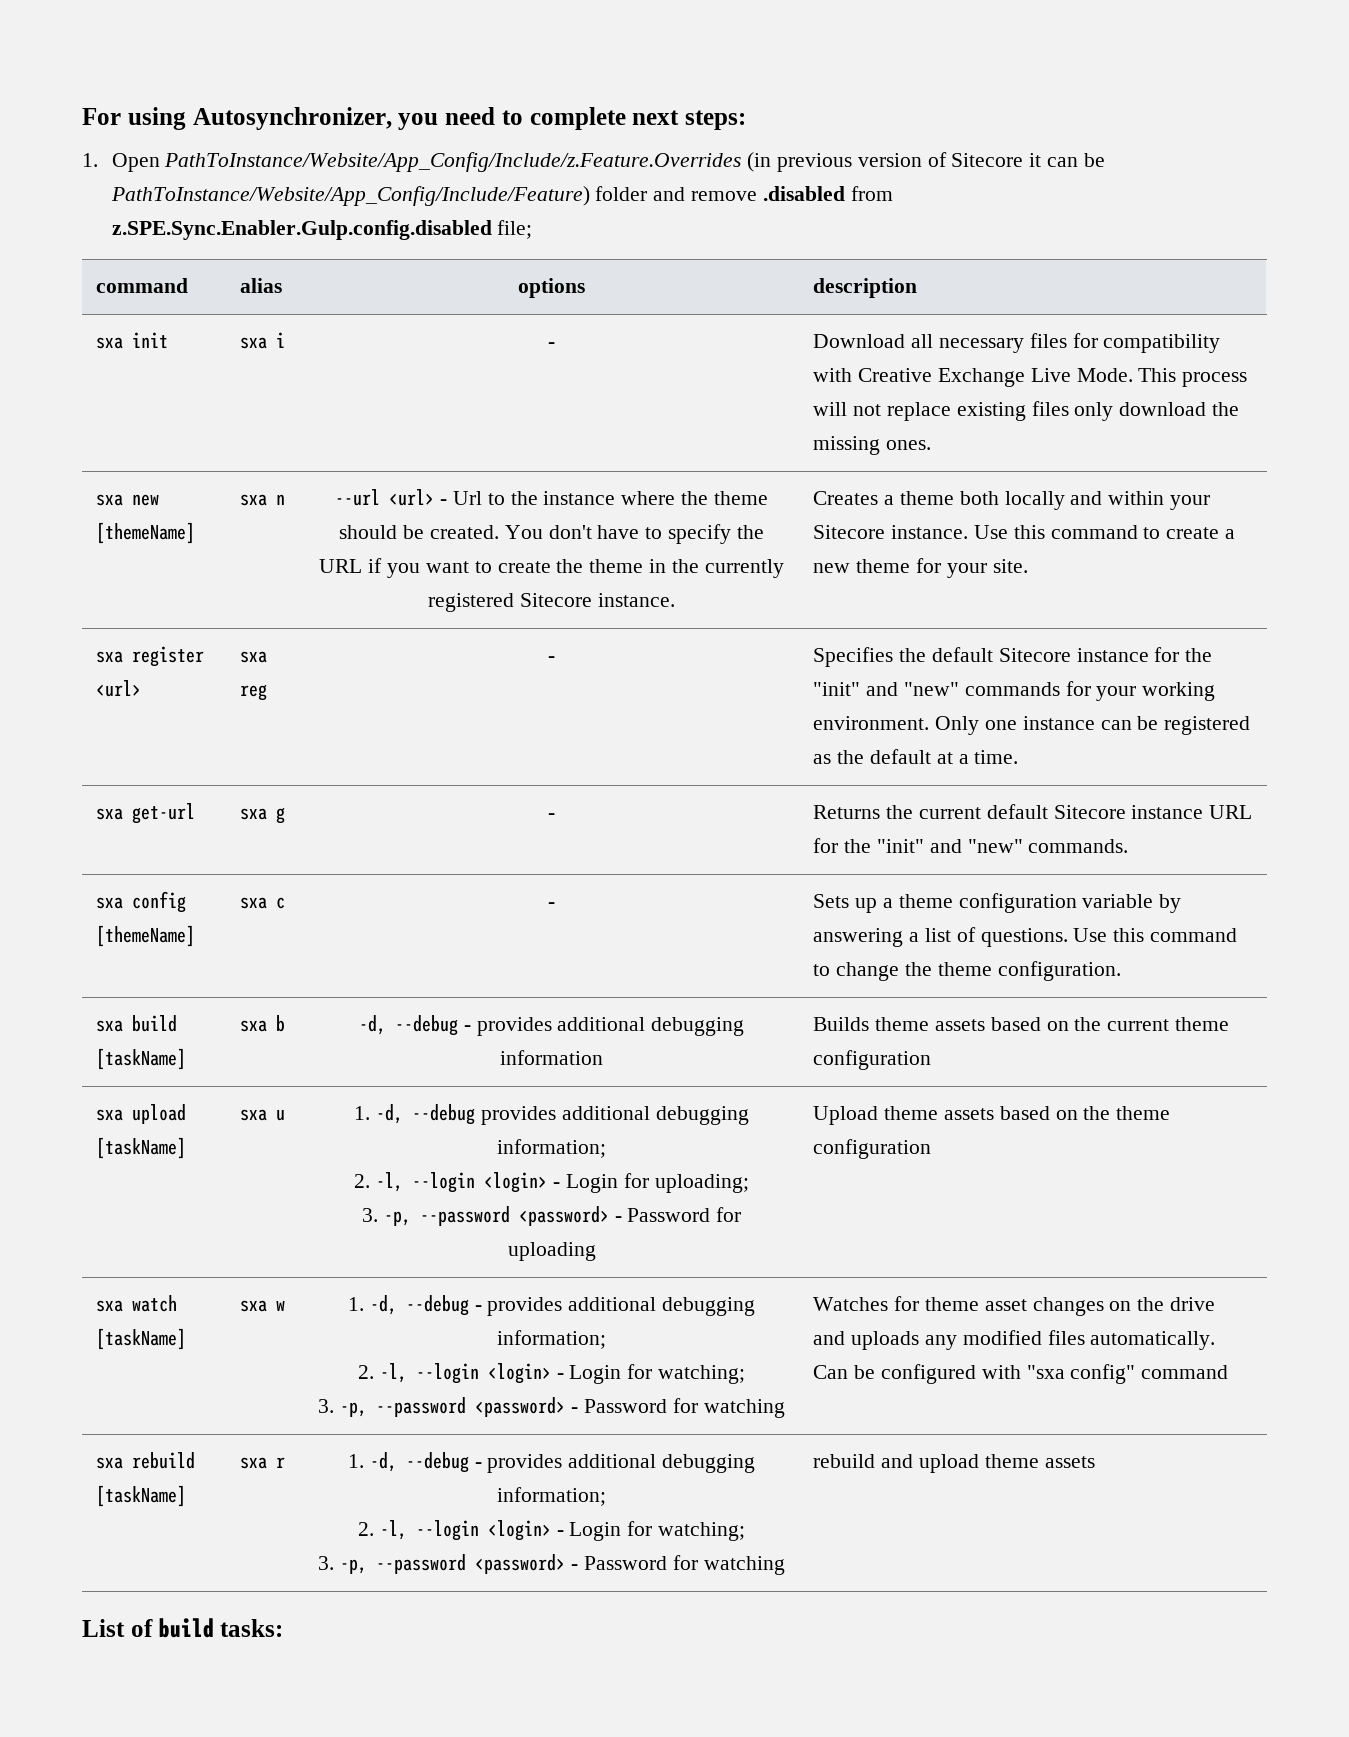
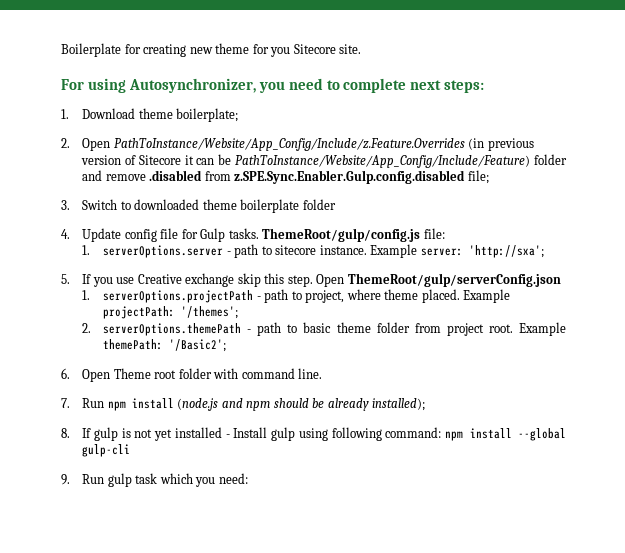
+ Boilerplate for creating new theme for you Sitecore site.
- 1. Open PathToInstance/Website/App_Config/Include/z.Feature.Overrides (in previous version of Sitecore it can be PathToInstance/Website/App_Config/Include/Feature) folder and remove .disabled from z.SPE.Sync.Enabler.Gulp.config.disabled file;
+ 1. Download theme boilerplate;
+ 2. Open PathToInstance/Website/App_Config/Include/z.Feature.Overrides (in previous version of Sitecore it can be PathToInstance/Website/App_Config/Include/Feature) folder and remove .disabled from z.SPE.Sync.Enabler.Gulp.config.disabled file;
- command | alias | options | description
- sxa init | sxa i | - | Download all necessary files for compatibility with Creative Exchange Live Mode. This process will not replace existing files only download the missing ones.
- sxa new [themeName] | sxa n | --url <url> - Url to the instance where the theme should be created. You don't have to specify the URL if you want to create the theme in the currently registered Sitecore instance. | Creates a theme both locally and within your Sitecore instance. Use this command to create a new theme for your site.
- sxa register <url> | sxa reg | - | Specifies the default Sitecore instance for the "init" and "new" commands for your working environment. Only one instance can be registered as the default at a time.
- sxa get-url | sxa g | - | Returns the current default Sitecore instance URL for the "init" and "new" commands.
- sxa config [themeName] | sxa c | - | Sets up a theme configuration variable by answering a list of questions. Use this command to change the theme configuration.
- sxa build [taskName] | sxa b | -d, --debug - provides additional debugging information | Builds theme assets based on the current theme configuration
- sxa upload [taskName] | sxa u | 1. -d, --debug provides additional debugging information;
- 2. -l, --login <login> - Login for uploading;
- 3. -p, --password <password> - Password for uploading | Upload theme assets based on the theme configuration
- sxa watch [taskName] | sxa w | 1. -d, --debug - provides additional debugging information;
- 2. -l, --login <login> - Login for watching;
- 3. -p, --password <password> - Password for watching | Watches for theme asset changes on the drive and uploads any modified files automatically. Can be configured with "sxa config" command
- sxa rebuild [taskName] | sxa r | 1. -d, --debug - provides additional debugging information;
- 2. -l, --login <login> - Login for watching;
- 3. -p, --password <password> - Password for watching | rebuild and upload theme assets
- List of build tasks:
+ 3. Switch to downloaded theme boilerplate folder
+ 4. Update config file for Gulp tasks. ThemeRoot/gulp/config.js file:
+ 1. serverOptions.server - path to sitecore instance. Example server: 'http://sxa';
+ 5. If you use Creative exchange skip this step. Open ThemeRoot/gulp/serverConfig.json
+ 1. serverOptions.projectPath - path to project, where theme placed. Example projectPath: '/themes';
+ 2. serverOptions.themePath - path to basic theme folder from project root. Example themePath: '/Basic2';
+ 6. Open Theme root folder with command line.
+ 7. Run npm install (node.js and npm should be already installed);
+ 8. If gulp is not yet installed - Install gulp using following command: npm install --global gulp-cli
+ 9. Run gulp task which you need:

